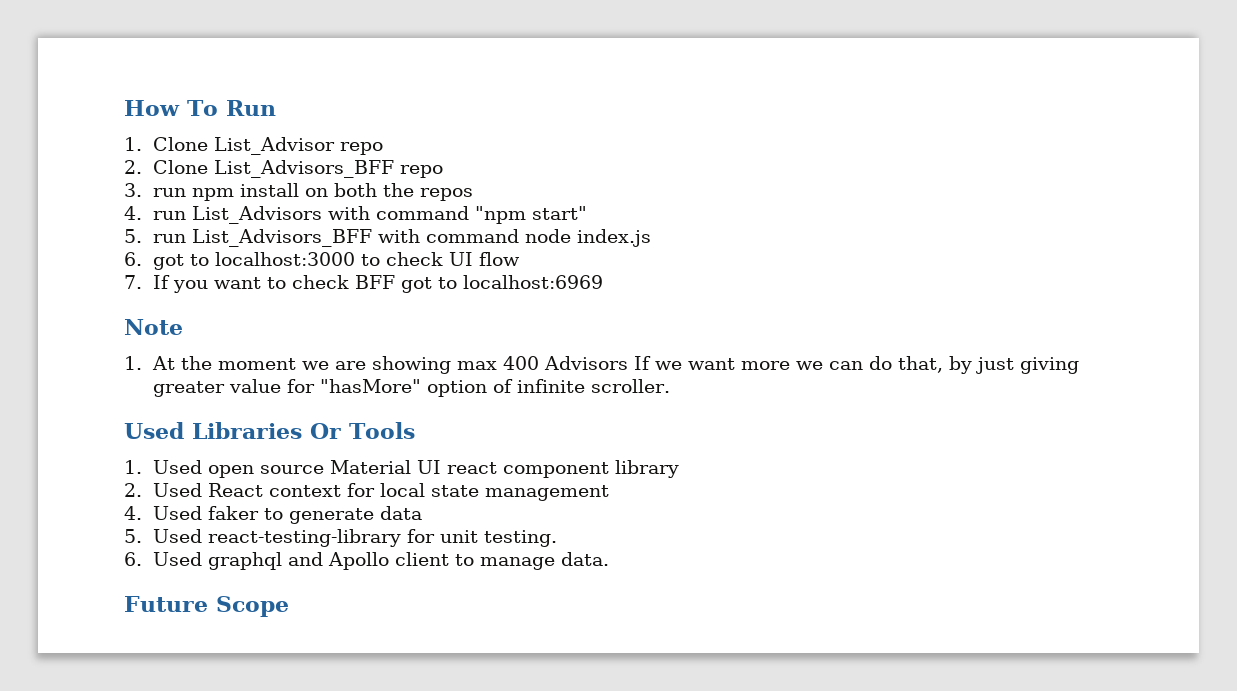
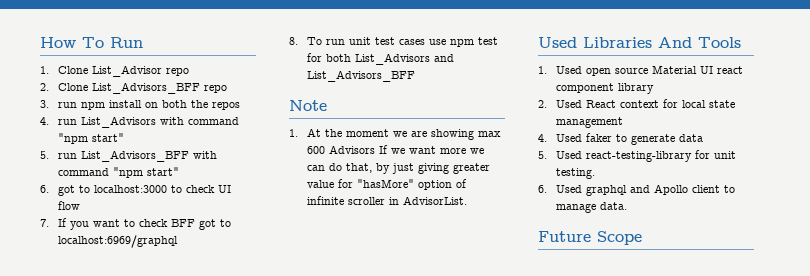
- 5. run List_Advisors_BFF with command node index.js
+ 5. run List_Advisors_BFF with command "npm start"
- 7. If you want to check BFF got to localhost:6969
+ 7. If you want to check BFF got to localhost:6969/graphql
+ 8. To run unit test cases use npm test for both List_Advisors and List_Advisors_BFF
- 1. At the moment we are showing max 400 Advisors If we want more we can do that, by just giving greater value for "hasMore" option of infinite scroller.
+ 1. At the moment we are showing max 600 Advisors If we want more we can do that, by just giving greater value for "hasMore" option of infinite scroller in AdvisorList.
- Used Libraries Or Tools
+ Used Libraries And Tools

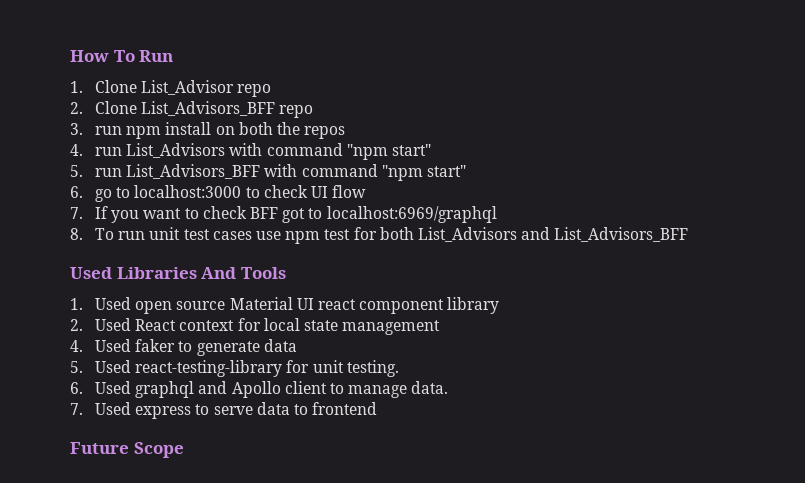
- 6. got to localhost:3000 to check UI flow
+ 6. go to localhost:3000 to check UI flow
- Note
- 1. At the moment we are showing max 600 Advisors If we want more we can do that, by just giving greater value for "hasMore" option of infinite scroller in AdvisorList.
+ 7. Used express to serve data to frontend

